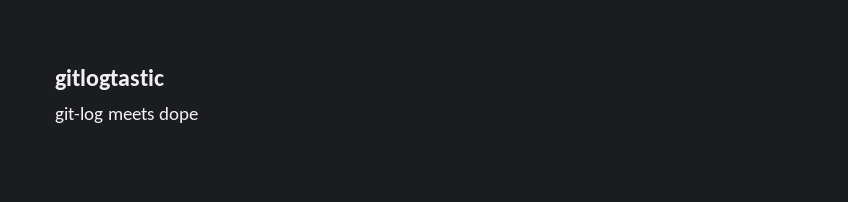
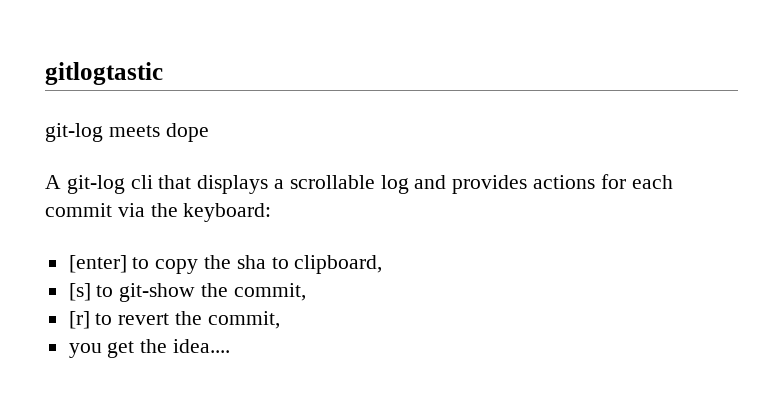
+ A git-log cli that displays a scrollable log and provides actions for each commit via the keyboard:
+ [enter] to copy the sha to clipboard,
+ [s] to git-show the commit,
+ [r] to revert the commit,
+ you get the idea....

